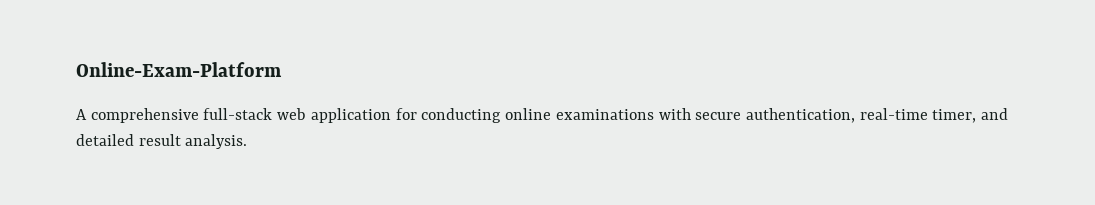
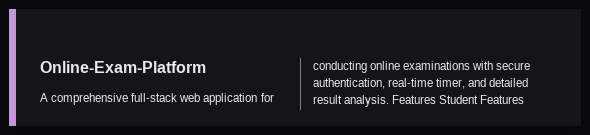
+ Features Student Features

